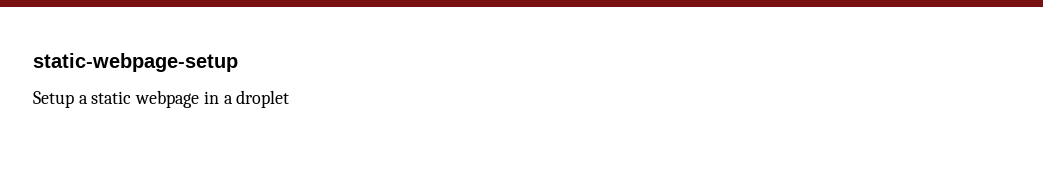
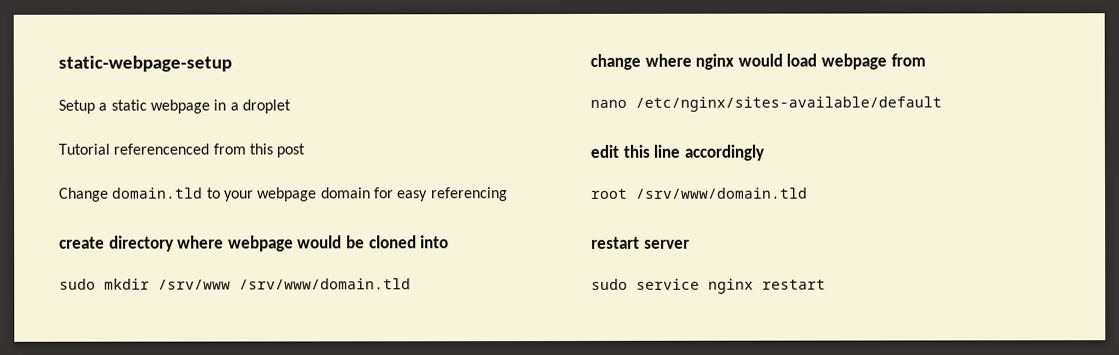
+ Tutorial referencenced from this post
+ Change domain.tld to your webpage domain for easy referencing
+ create directory where webpage would be cloned into
+ sudo mkdir /srv/www /srv/www/domain.tld
+ change where nginx would load webpage from
+ nano /etc/nginx/sites-available/default
+ edit this line accordingly
+ root /srv/www/domain.tld
+ restart server
+ sudo service nginx restart

